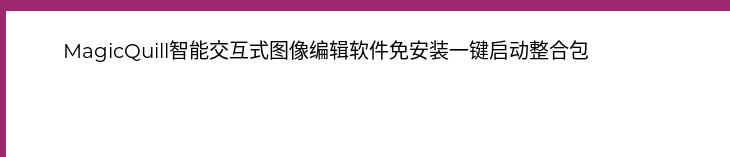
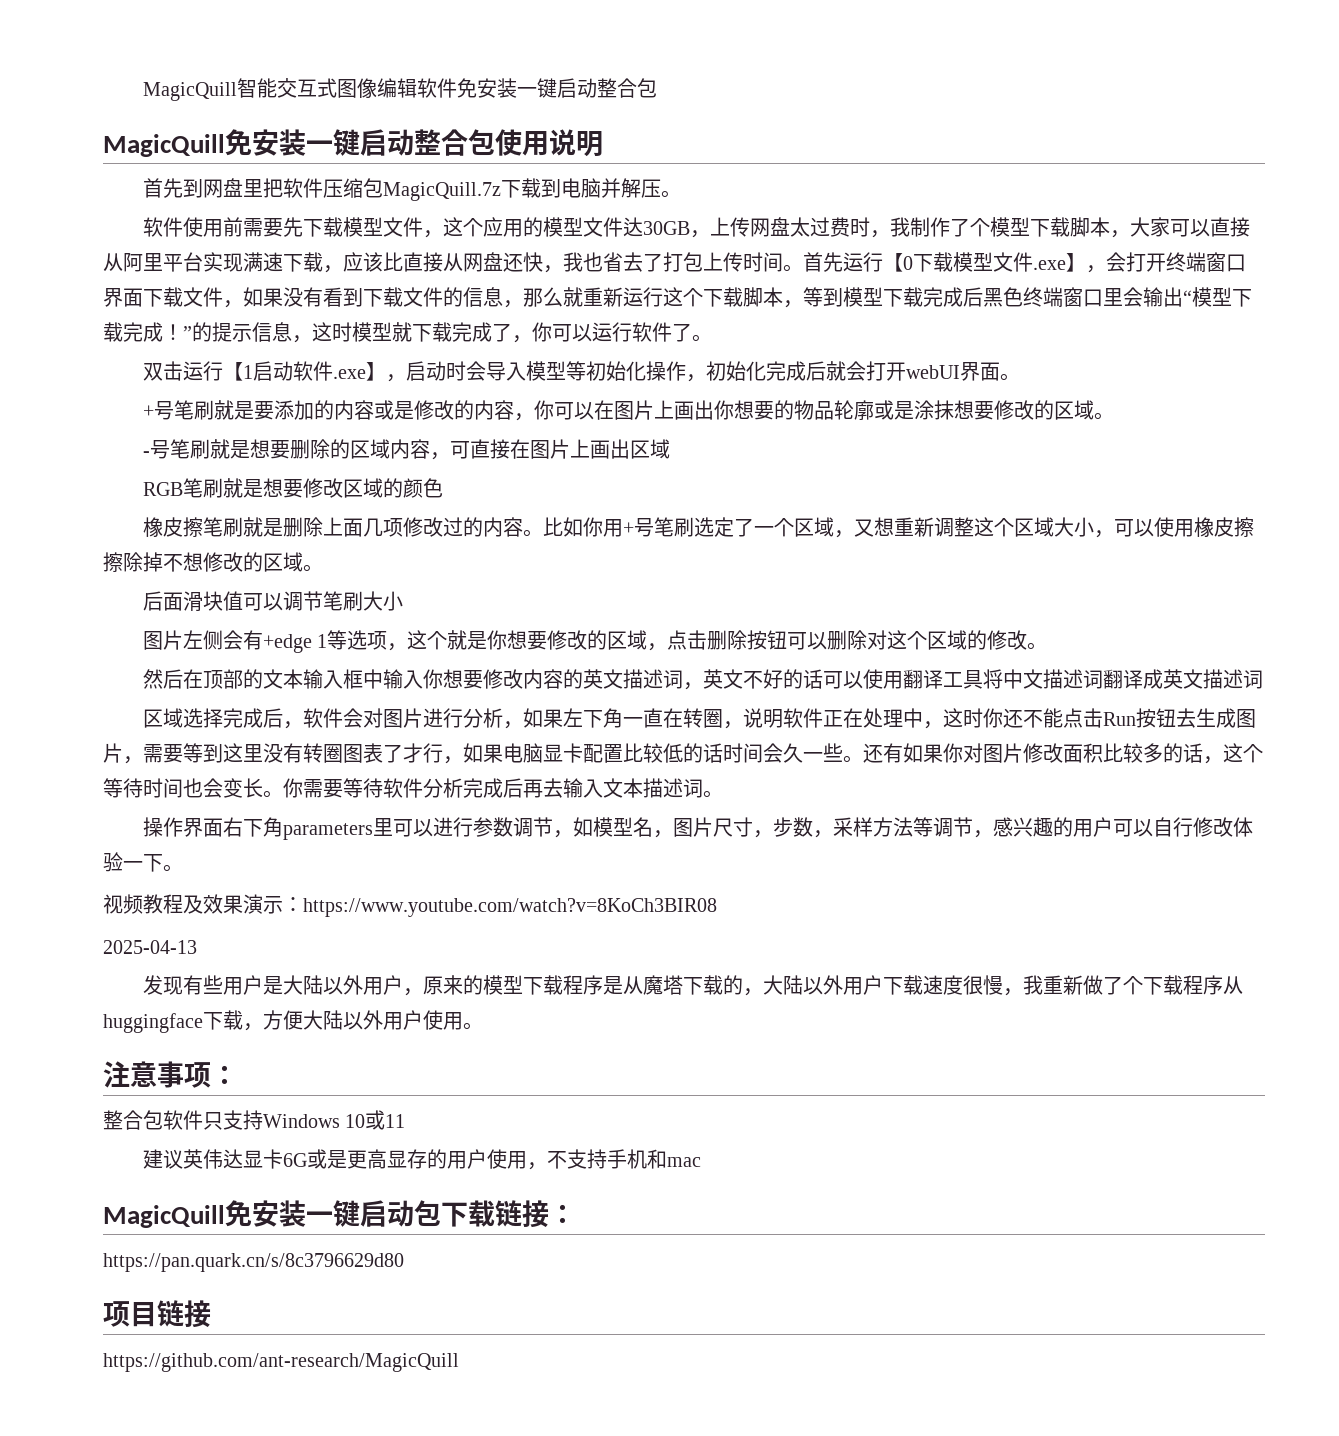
+ MagicQuill免安装一键启动整合包使用说明
+ 首先到网盘里把软件压缩包MagicQuill.7z下载到电脑并解压。
+ 软件使用前需要先下载模型文件，这个应用的模型文件达30GB，上传网盘太过费时，我制作了个模型下载脚本，大家可以直接从阿里平台实现满速下载，应该比直接从网盘还快，我也省去了打包上传时间。首先运行【0下载模型文件.exe】，会打开终端窗口界面下载文件，如果没有看到下载文件的信息，那么就重新运行这个下载脚本，等到模型下载完成后黑色终端窗口里会输出“模型下载完成！”的提示信息，这时模型就下载完成了，你可以运行软件了。
+ 双击运行【1启动软件.exe】，启动时会导入模型等初始化操作，初始化完成后就会打开webUI界面。
+ +号笔刷就是要添加的内容或是修改的内容，你可以在图片上画出你想要的物品轮廓或是涂抹想要修改的区域。
+ -号笔刷就是想要删除的区域内容，可直接在图片上画出区域
+ RGB笔刷就是想要修改区域的颜色
+ 橡皮擦笔刷就是删除上面几项修改过的内容。比如你用+号笔刷选定了一个区域，又想重新调整这个区域大小，可以使用橡皮擦擦除掉不想修改的区域。
+ 后面滑块值可以调节笔刷大小
+ 图片左侧会有+edge 1等选项，这个就是你想要修改的区域，点击删除按钮可以删除对这个区域的修改。
+ 然后在顶部的文本输入框中输入你想要修改内容的英文描述词，英文不好的话可以使用翻译工具将中文描述词翻译成英文描述词
+ 区域选择完成后，软件会对图片进行分析，如果左下角一直在转圈，说明软件正在处理中，这时你还不能点击Run按钮去生成图片，需要等到这里没有转圈图表了才行，如果电脑显卡配置比较低的话时间会久一些。还有如果你对图片修改面积比较多的话，这个等待时间也会变长。你需要等待软件分析完成后再去输入文本描述词。
+ 操作界面右下角parameters里可以进行参数调节，如模型名，图片尺寸，步数，采样方法等调节，感兴趣的用户可以自行修改体验一下。
+ 视频教程及效果演示：https://www.youtube.com/watch?v=8KoCh3BIR08
+ 2025-04-13
+ 发现有些用户是大陆以外用户，原来的模型下载程序是从魔塔下载的，大陆以外用户下载速度很慢，我重新做了个下载程序从huggingface下载，方便大陆以外用户使用。
+ 注意事项：
+ 整合包软件只支持Windows 10或11
+ 建议英伟达显卡6G或是更高显存的用户使用，不支持手机和mac
+ MagicQuill免安装一键启动包下载链接：
+ https://pan.quark.cn/s/8c3796629d80
+ 项目链接
+ https://github.com/ant-research/MagicQuill

